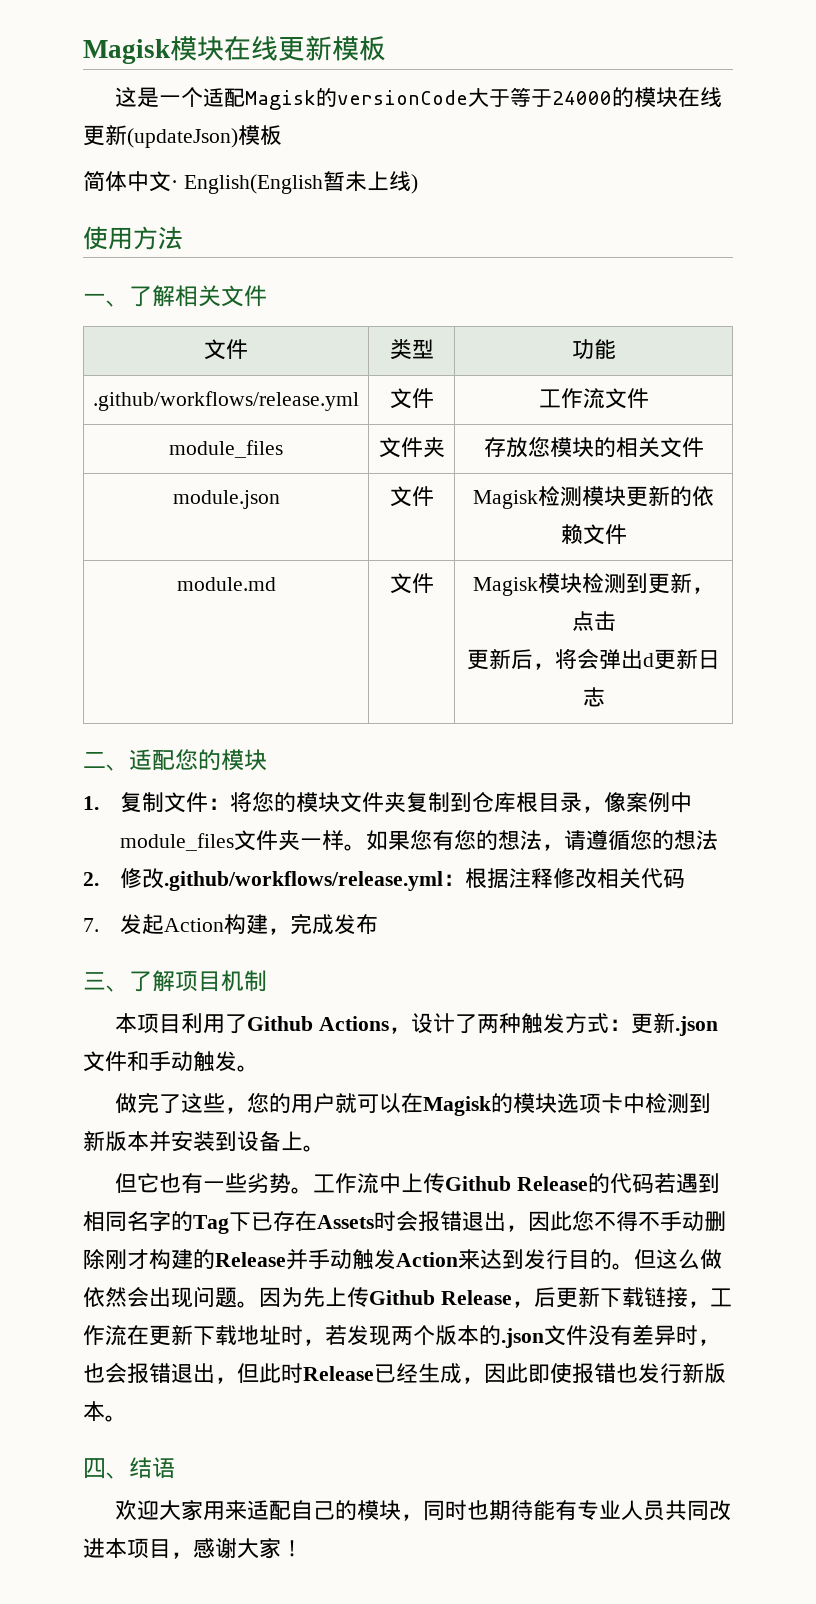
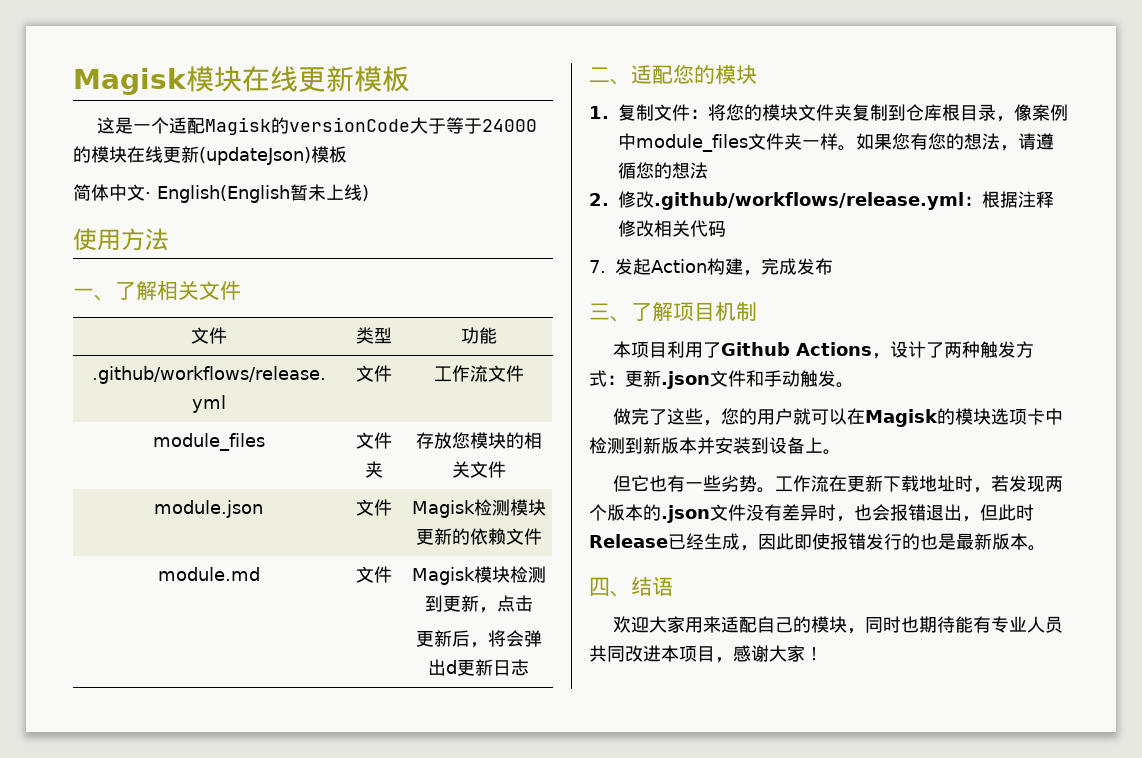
- 工作流中上传Github Release的代码若遇到相同名字的Tag下已存在Assets时会报错退出，因此您不得不手动删除刚才构建的Release并手动触发Action来达到发行目的。但这么做依然会出现问题。因为先上传Github Release，后更新下载链接，工作流在更新下载地址时，若发现两个版本的.json文件没有差异时，也会报错退出，但此时Release已经生成，因此即使报错也发行新版本。
+ 工作流在更新下载地址时，若发现两个版本的.json文件没有差异时，也会报错退出，但此时Release已经生成，因此即使报错发行的也是最新版本。

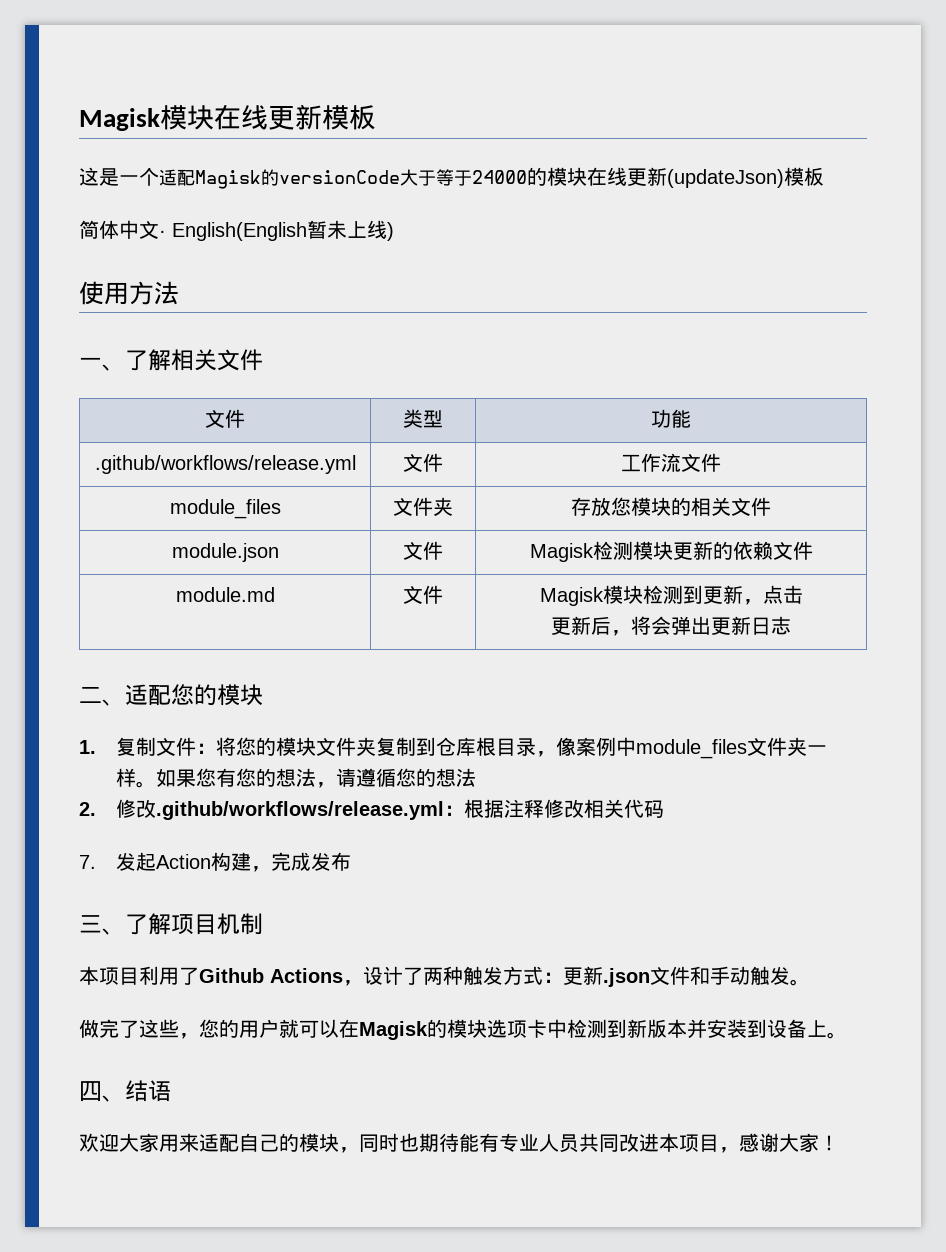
  module.md | 文件 | Magisk模块检测到更新，点击
- 更新后，将会弹出d更新日志
+ 更新后，将会弹出更新日志
- 但它也有一些劣势。工作流在更新下载地址时，若发现两个版本的.json文件没有差异时，也会报错退出，但此时Release已经生成，因此即使报错发行的也是最新版本。

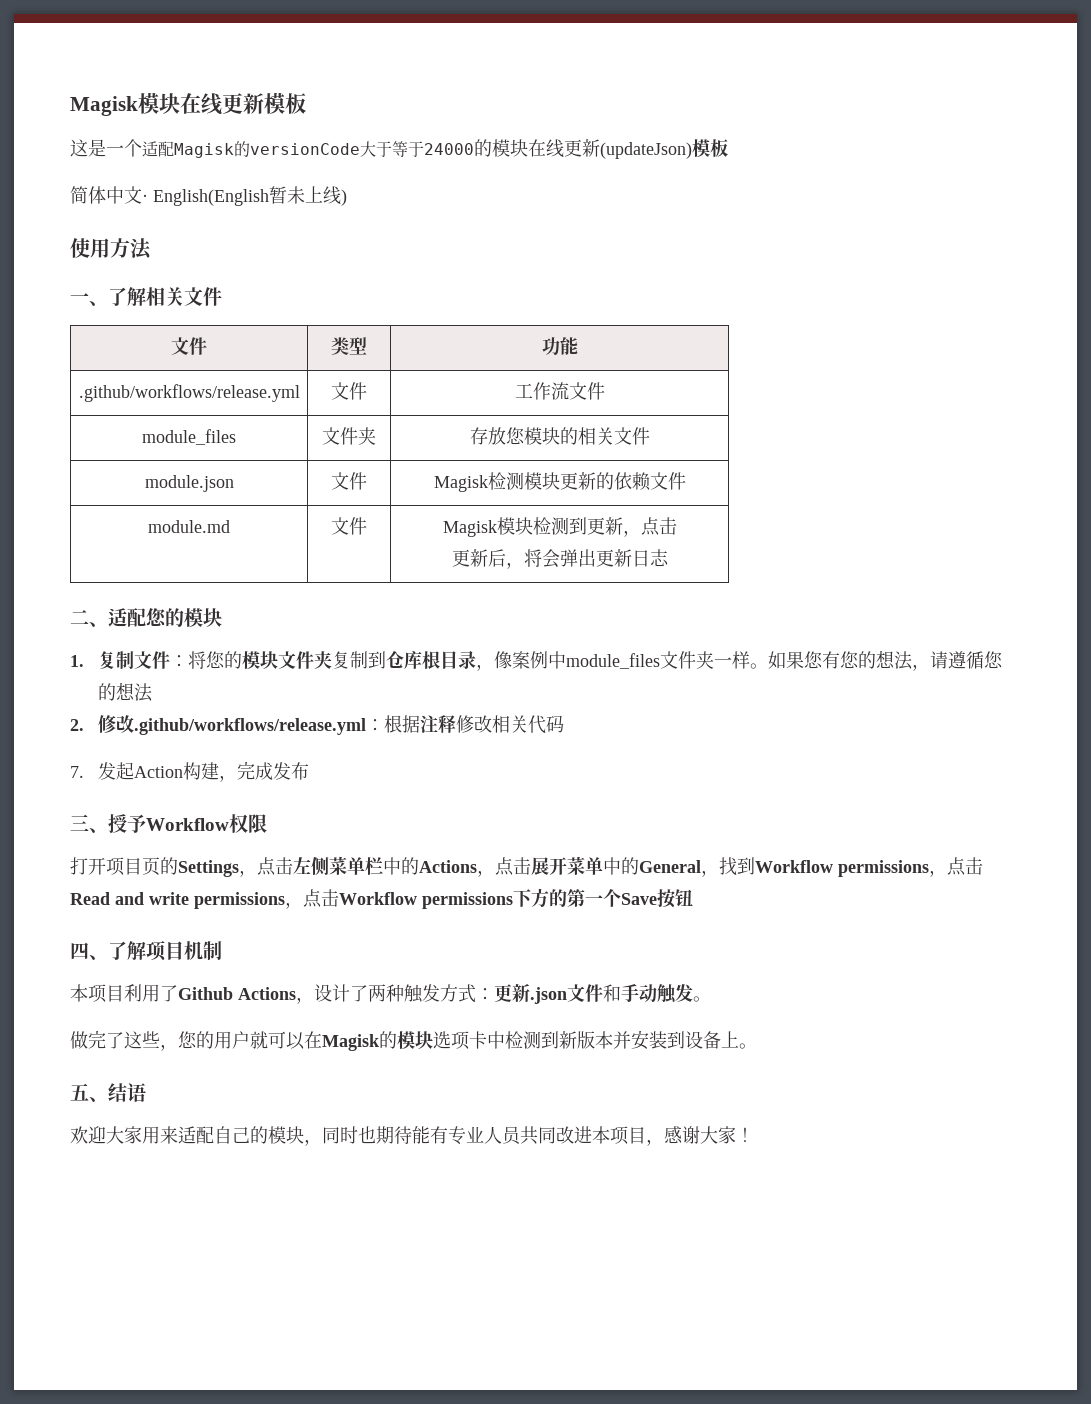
- 三、了解项目机制
+ 三、授予Workflow权限
+ 打开项目页的Settings，点击左侧菜单栏中的Actions，点击展开菜单中的General，找到Workflow permissions，点击Read and write permissions，点击Workflow permissions下方的第一个Save按钮
+ 四、了解项目机制
- 四、结语
+ 五、结语

